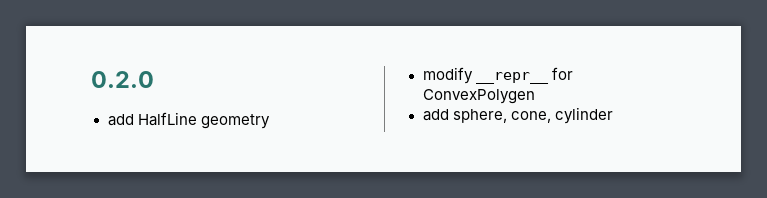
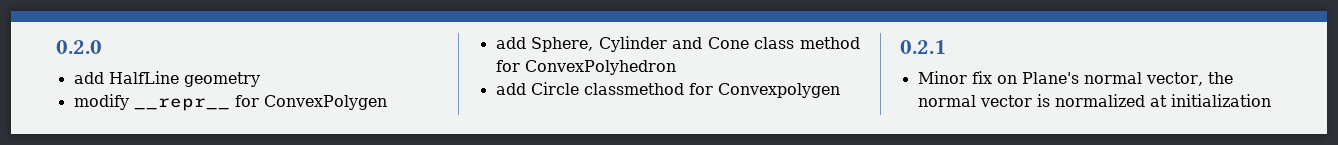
- add sphere, cone, cylinder
+ add Sphere, Cylinder and Cone class method for ConvexPolyhedron
+ add Circle classmethod for Convexpolygen
+ 0.2.1
+ Minor fix on Plane's normal vector, the normal vector is normalized at initialization

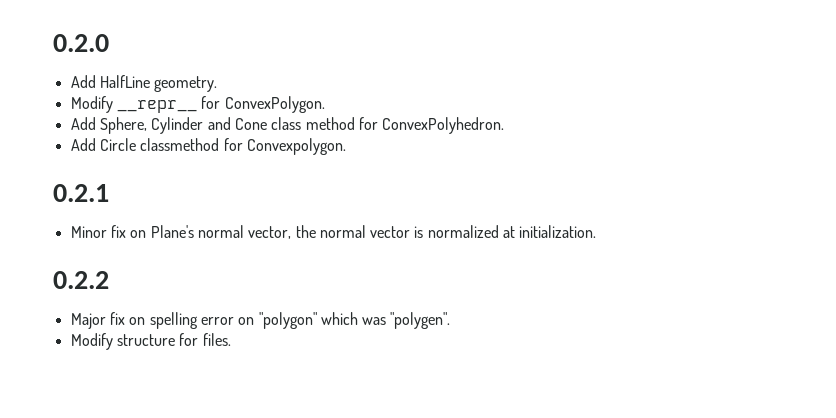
- add HalfLine geometry
- modify __repr__ for ConvexPolygen
- add Sphere, Cylinder and Cone class method for ConvexPolyhedron
- add Circle classmethod for Convexpolygen
+ Add HalfLine geometry.
+ Modify __repr__ for ConvexPolygon.
+ Add Sphere, Cylinder and Cone class method for ConvexPolyhedron.
+ Add Circle classmethod for Convexpolygon.
- Minor fix on Plane's normal vector, the normal vector is normalized at initialization
+ Minor fix on Plane's normal vector, the normal vector is normalized at initialization.
+ 0.2.2
+ Major fix on spelling error on "polygon" which was "polygen".
+ Modify structure for files.

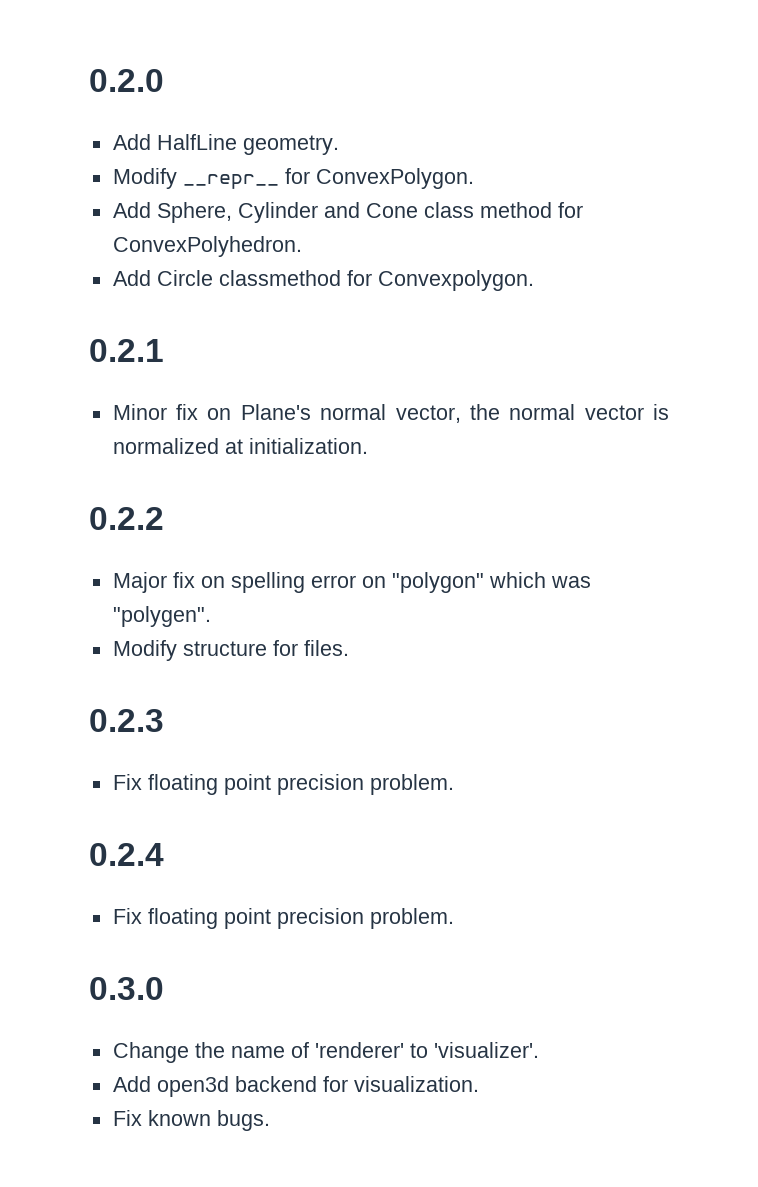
+ 0.2.3
+ Fix floating point precision problem.
+ 0.2.4
+ Fix floating point precision problem.
+ 0.3.0
+ Change the name of 'renderer' to 'visualizer'.
+ Add open3d backend for visualization.
+ Fix known bugs.

